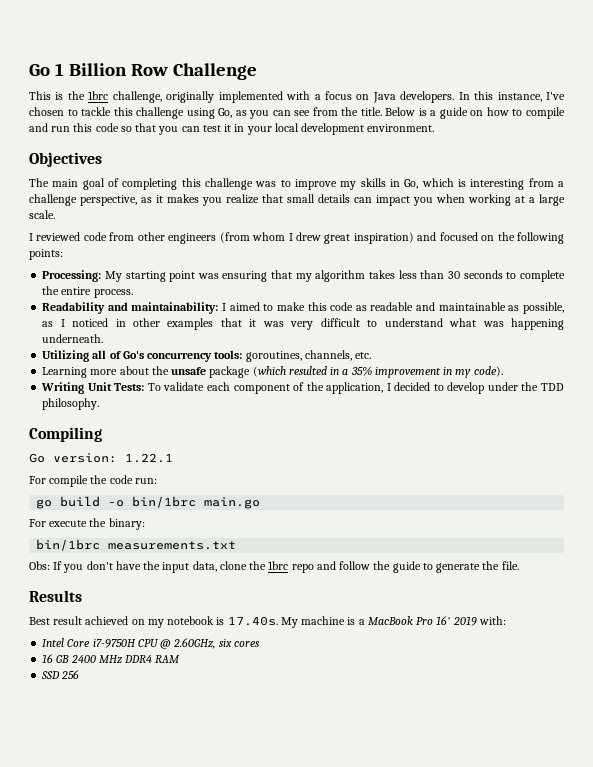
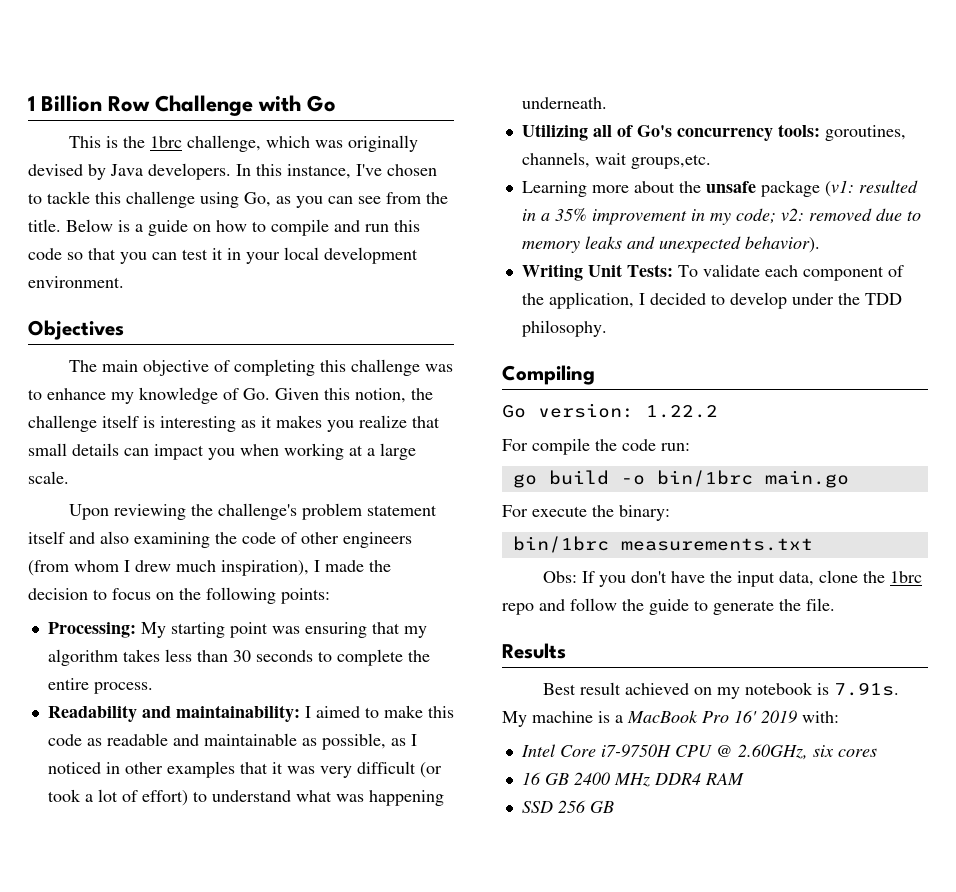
- Go 1 Billion Row Challenge
+ 1 Billion Row Challenge with Go
- This is the 1brc challenge, originally implemented with a focus on Java developers.
+ This is the 1brc challenge, which was originally devised by Java developers.
- The main goal of completing this challenge was to improve my skills in Go, which is interesting from a challenge perspective, as it makes you realize that small details can impact you when working at a large scale.
+ The main objective of completing this challenge was to enhance my knowledge of Go. Given this notion, the challenge itself is interesting as it makes you realize that small details can impact you when working at a large scale.
- I reviewed code from other engineers (from whom I drew great inspiration) and focused on the following points:
+ Upon reviewing the challenge's problem statement itself and also examining the code of other engineers (from whom I drew much inspiration), I made the decision to focus on the following points:
- Readability and maintainability: I aimed to make this code as readable and maintainable as possible, as I noticed in other examples that it was very difficult to understand what was happening underneath.
+ Readability and maintainability: I aimed to make this code as readable and maintainable as possible, as I noticed in other examples that it was very difficult (or took a lot of effort) to understand what was happening underneath.
- Utilizing all of Go's concurrency tools: goroutines, channels, etc.
+ Utilizing all of Go's concurrency tools: goroutines, channels, wait groups,etc.
- Learning more about the unsafe package (which resulted in a 35% improvement in my code).
+ Learning more about the unsafe package (v1: resulted in a 35% improvement in my code; v2: removed due to memory leaks and unexpected behavior).
- Go version: 1.22.1
+ Go version: 1.22.2
- Best result achieved on my notebook is 17.40s. My machine is a MacBook Pro 16' 2019 with:
+ Best result achieved on my notebook is 7.91s. My machine is a MacBook Pro 16' 2019 with:
- SSD 256
+ SSD 256 GB

